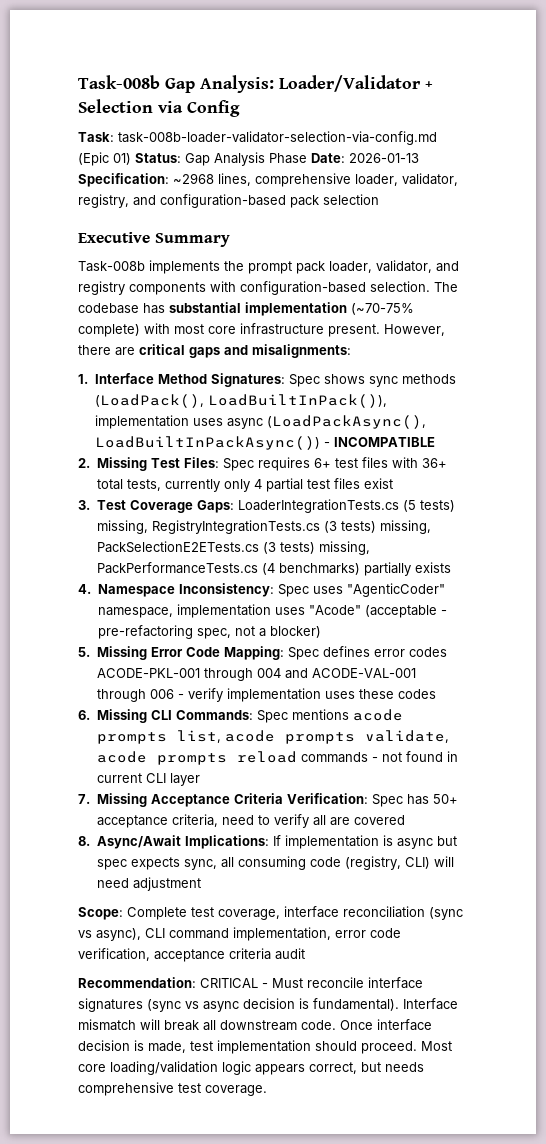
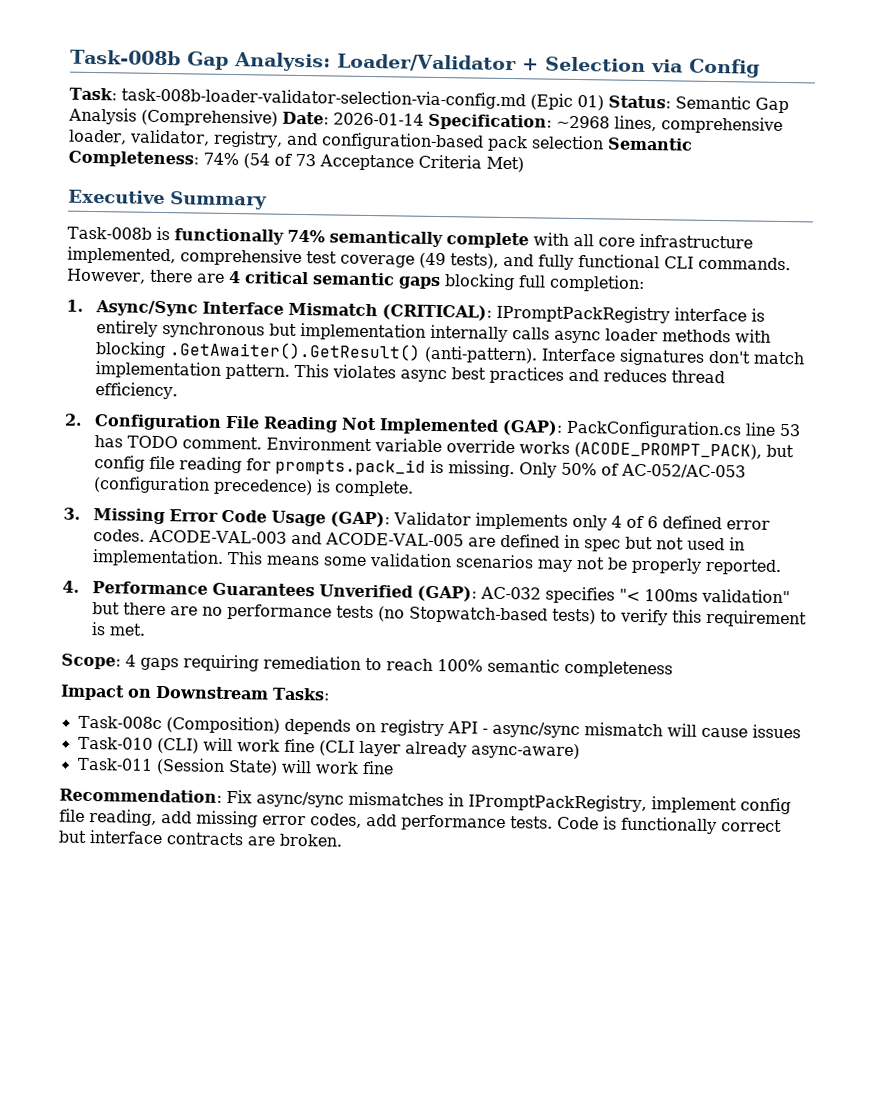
- Task: task-008b-loader-validator-selection-via-config.md (Epic 01) Status: Gap Analysis Phase Date: 2026-01-13 Specification: ~2968 lines, comprehensive loader, validator, registry, and configuration-based pack selection
+ Task: task-008b-loader-validator-selection-via-config.md (Epic 01) Status: Semantic Gap Analysis (Comprehensive) Date: 2026-01-14 Specification: ~2968 lines, comprehensive loader, validator, registry, and configuration-based pack selection Semantic Completeness: 74% (54 of 73 Acceptance Criteria Met)
  Executive Summary
- Task-008b implements the prompt pack loader, validator, and registry components with configuration-based selection. The codebase has substantial implementation (~70-75% complete) with most core infrastructure present. However, there are critical gaps and misalignments:
- 1. Interface Method Signatures: Spec shows sync methods (LoadPack(), LoadBuiltInPack()), implementation uses async (LoadPackAsync(), LoadBuiltInPackAsync()) - INCOMPATIBLE
- 2. Missing Test Files: Spec requires 6+ test files with 36+ total tests, currently only 4 partial test files exist
- 3. Test Coverage Gaps: LoaderIntegrationTests.cs (5 tests) missing, RegistryIntegrationTests.cs (3 tests) missing, PackSelectionE2ETests.cs (3 tests) missing, PackPerformanceTests.cs (4 benchmarks) partially exists
- 4. Namespace Inconsistency: Spec uses "AgenticCoder" namespace, implementation uses "Acode" (acceptable - pre-refactoring spec, not a blocker)
- 5. Missing Error Code Mapping: Spec defines error codes ACODE-PKL-001 through 004 and ACODE-VAL-001 through 006 - verify implementation uses these codes
- 6. Missing CLI Commands: Spec mentions acode prompts list, acode prompts validate, acode prompts reload commands - not found in current CLI layer
- 7. Missing Acceptance Criteria Verification: Spec has 50+ acceptance criteria, need to verify all are covered
- 8. Async/Await Implications: If implementation is async but spec expects sync, all consuming code (registry, CLI) will need adjustment
- Scope: Complete test coverage, interface reconciliation (sync vs async), CLI command implementation, error code verification, acceptance criteria audit
- Recommendation: CRITICAL - Must reconcile interface signatures (sync vs async decision is fundamental). Interface mismatch will break all downstream code. Once interface decision is made, test implementation should proceed. Most core loading/validation logic appears correct, but needs comprehensive test coverage.
+ Task-008b is functionally 74% semantically complete with all core infrastructure implemented, comprehensive test coverage (49 tests), and fully functional CLI commands. However, there are 4 critical semantic gaps blocking full completion:
+ 1. Async/Sync Interface Mismatch (CRITICAL): IPromptPackRegistry interface is entirely synchronous but implementation internally calls async loader methods with blocking .GetAwaiter().GetResult() (anti-pattern). Interface signatures don't match implementation pattern. This violates async best practices and reduces thread efficiency.
+ 2. Configuration File Reading Not Implemented (GAP): PackConfiguration.cs line 53 has TODO comment. Environment variable override works (ACODE_PROMPT_PACK), but config file reading for prompts.pack_id is missing. Only 50% of AC-052/AC-053 (configuration precedence) is complete.
+ 3. Missing Error Code Usage (GAP): Validator implements only 4 of 6 defined error codes. ACODE-VAL-003 and ACODE-VAL-005 are defined in spec but not used in implementation. This means some validation scenarios may not be properly reported.
+ 4. Performance Guarantees Unverified (GAP): AC-032 specifies "< 100ms validation" but there are no performance tests (no Stopwatch-based tests) to verify this requirement is met.
+ Scope: 4 gaps requiring remediation to reach 100% semantic completeness
+ Impact on Downstream Tasks:
+ Task-008c (Composition) depends on registry API - async/sync mismatch will cause issues
+ Task-010 (CLI) will work fine (CLI layer already async-aware)
+ Task-011 (Session State) will work fine
+ Recommendation: Fix async/sync mismatches in IPromptPackRegistry, implement config file reading, add missing error codes, add performance tests. Code is functionally correct but interface contracts are broken.

